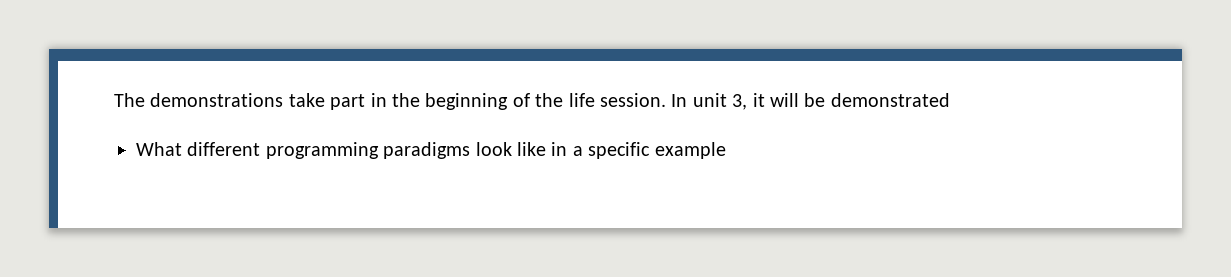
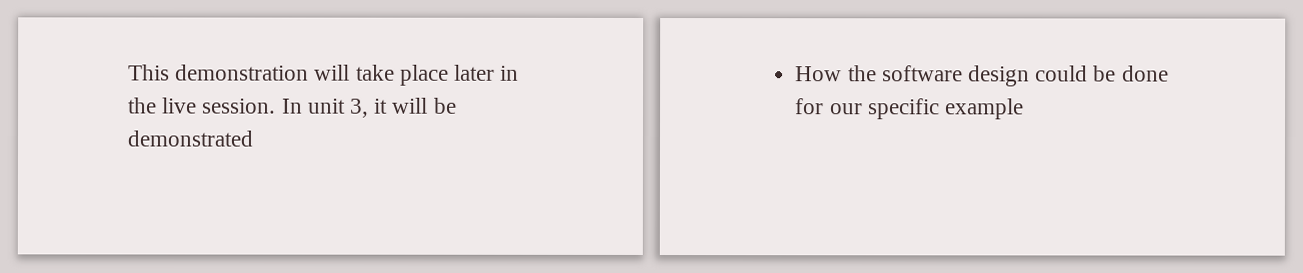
- The demonstrations take part in the beginning of the life session.
+ This demonstration will take place later in the live session.
- What different programming paradigms look like in a specific example
+ How the software design could be done for our specific example

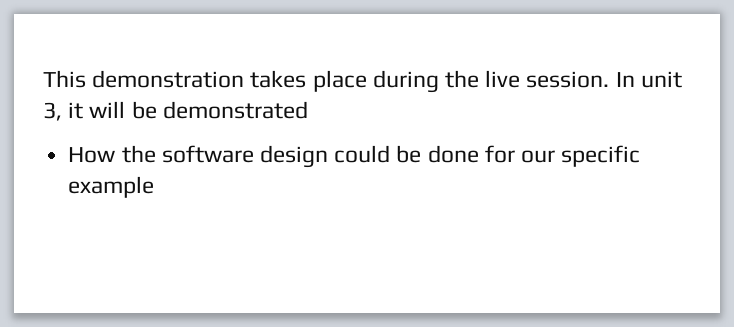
- This demonstration will take place later in the live session.
+ This demonstration takes place during the live session.

